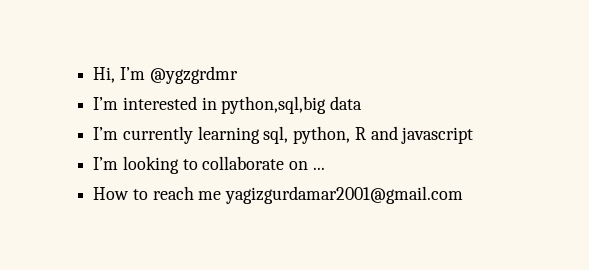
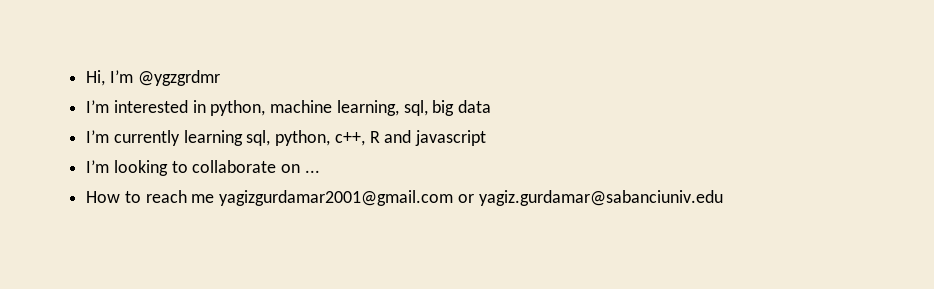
- I’m interested in python,sql,big data
+ I’m interested in python, machine learning, sql, big data
- I’m currently learning sql, python, R and javascript
+ I’m currently learning sql, python, c++, R and javascript
- How to reach me yagizgurdamar2001@gmail.com
+ How to reach me yagizgurdamar2001@gmail.com or yagiz.gurdamar@sabanciuniv.edu

